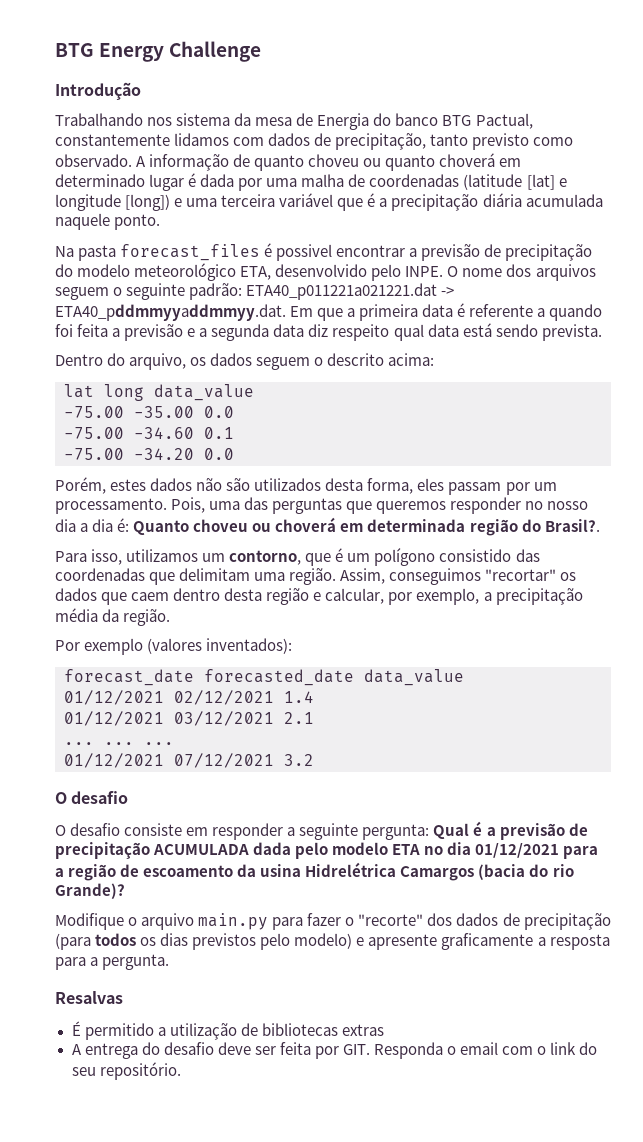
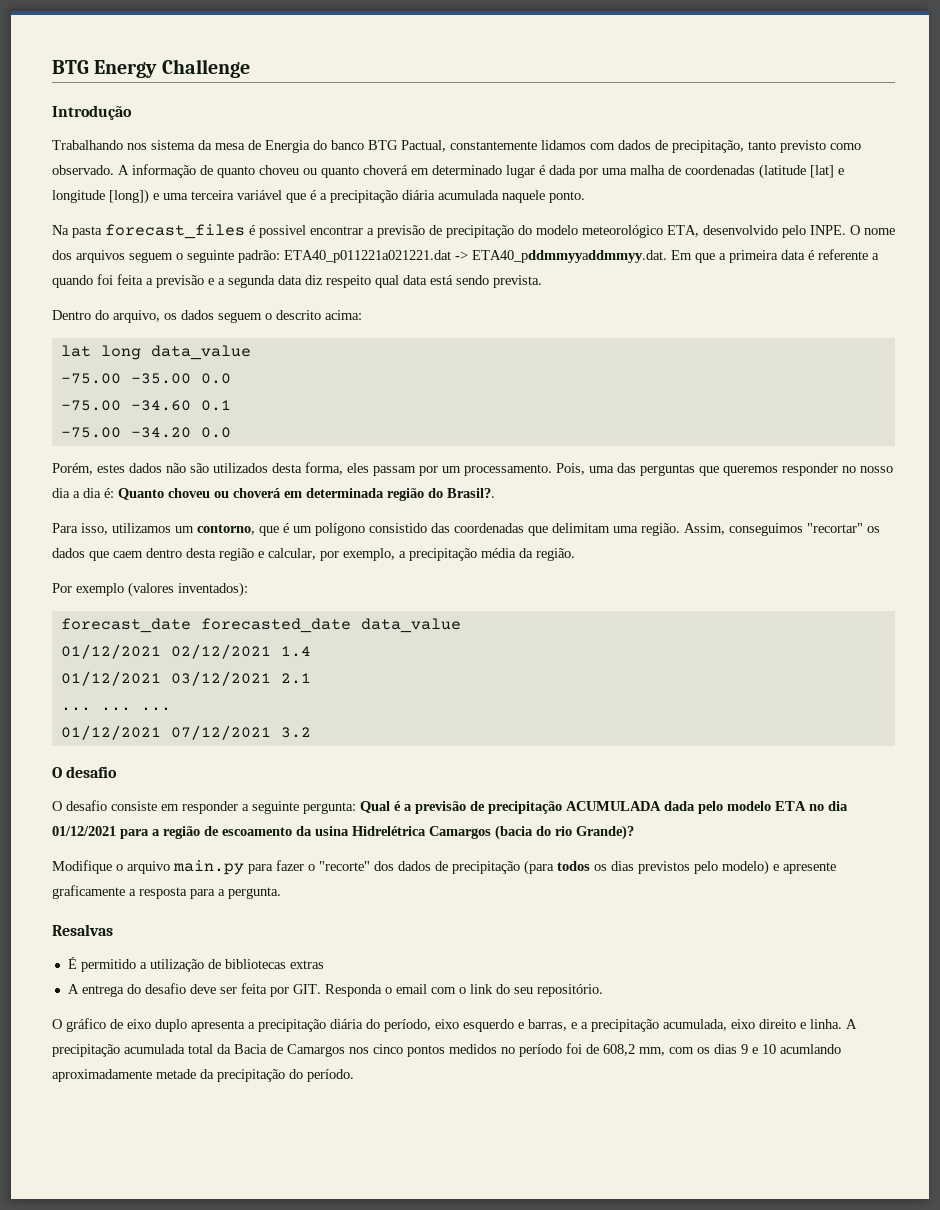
+ O gráfico de eixo duplo apresenta a precipitação diária do período, eixo esquerdo e barras, e a precipitação acumulada, eixo direito e linha. A precipitação acumulada total da Bacia de Camargos nos cinco pontos medidos no período foi de 608,2 mm, com os dias 9 e 10 acumlando aproximadamente metade da precipitação do período.

